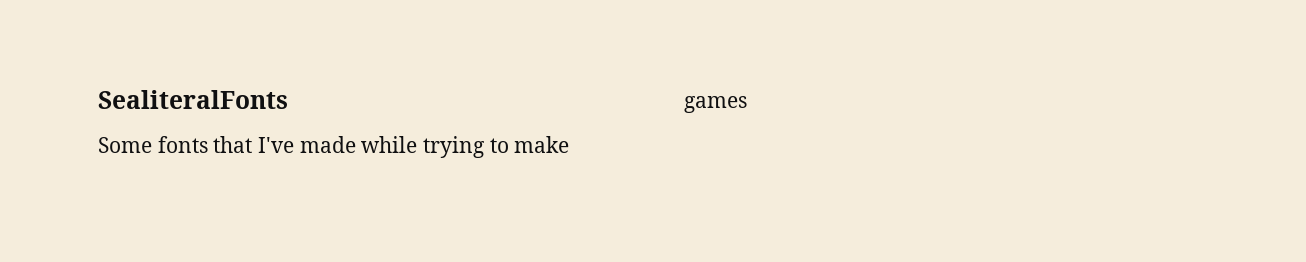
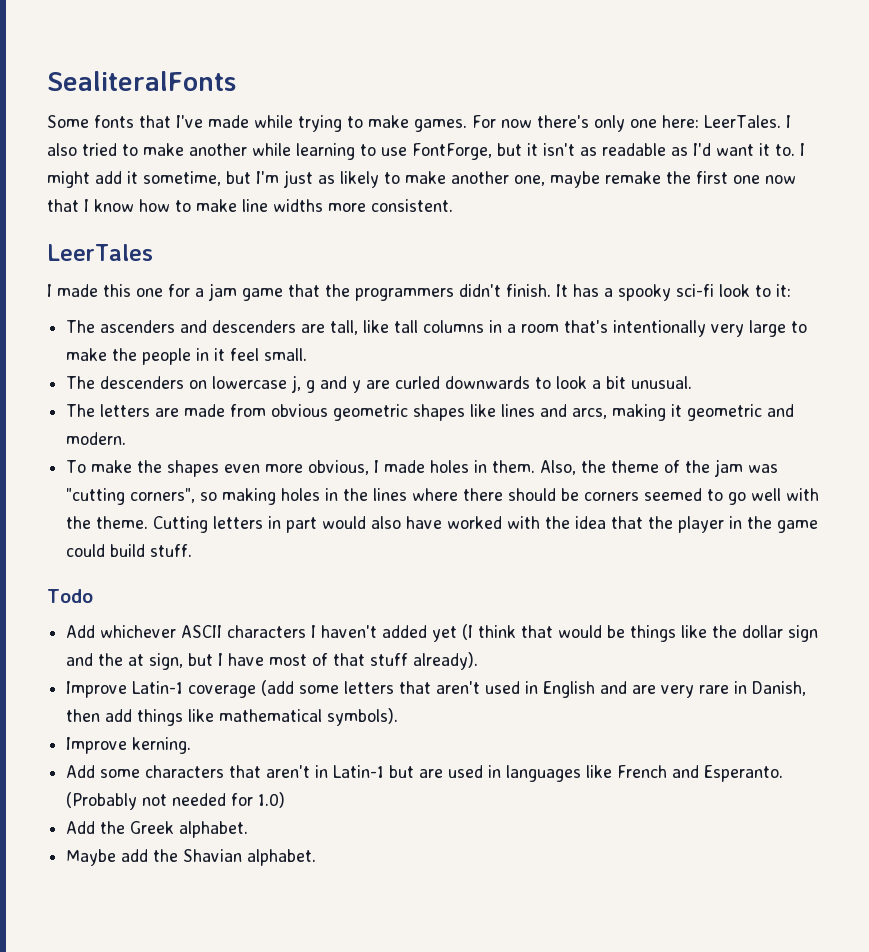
- Some fonts that I've made while trying to make games
+ Some fonts that I've made while trying to make games. For now there's only one here: LeerTales. I also tried to make another while learning to use FontForge, but it isn't as readable as I'd want it to. I might add it sometime, but I'm just as likely to make another one, maybe remake the first one now that I know how to make line widths more consistent.
+ LeerTales
+ I made this one for a jam game that the programmers didn't finish. It has a spooky sci-fi look to it:
+ The ascenders and descenders are tall, like tall columns in a room that's intentionally very large to make the people in it feel small.
+ The descenders on lowercase j, g and y are curled downwards to look a bit unusual.
+ The letters are made from obvious geometric shapes like lines and arcs, making it geometric and modern.
+ To make the shapes even more obvious, I made holes in them. Also, the theme of the jam was "cutting corners", so making holes in the lines where there should be corners seemed to go well with the theme. Cutting letters in part would also have worked with the idea that the player in the game could build stuff.
+ Todo
+ Add whichever ASCII characters I haven't added yet (I think that would be things like the dollar sign and the at sign, but I have most of that stuff already).
+ Improve Latin-1 coverage (add some letters that aren't used in English and are very rare in Danish, then add things like mathematical symbols).
+ Improve kerning.
+ Add some characters that aren't in Latin-1 but are used in languages like French and Esperanto. (Probably not needed for 1.0)
+ Add the Greek alphabet.
+ Maybe add the Shavian alphabet.

